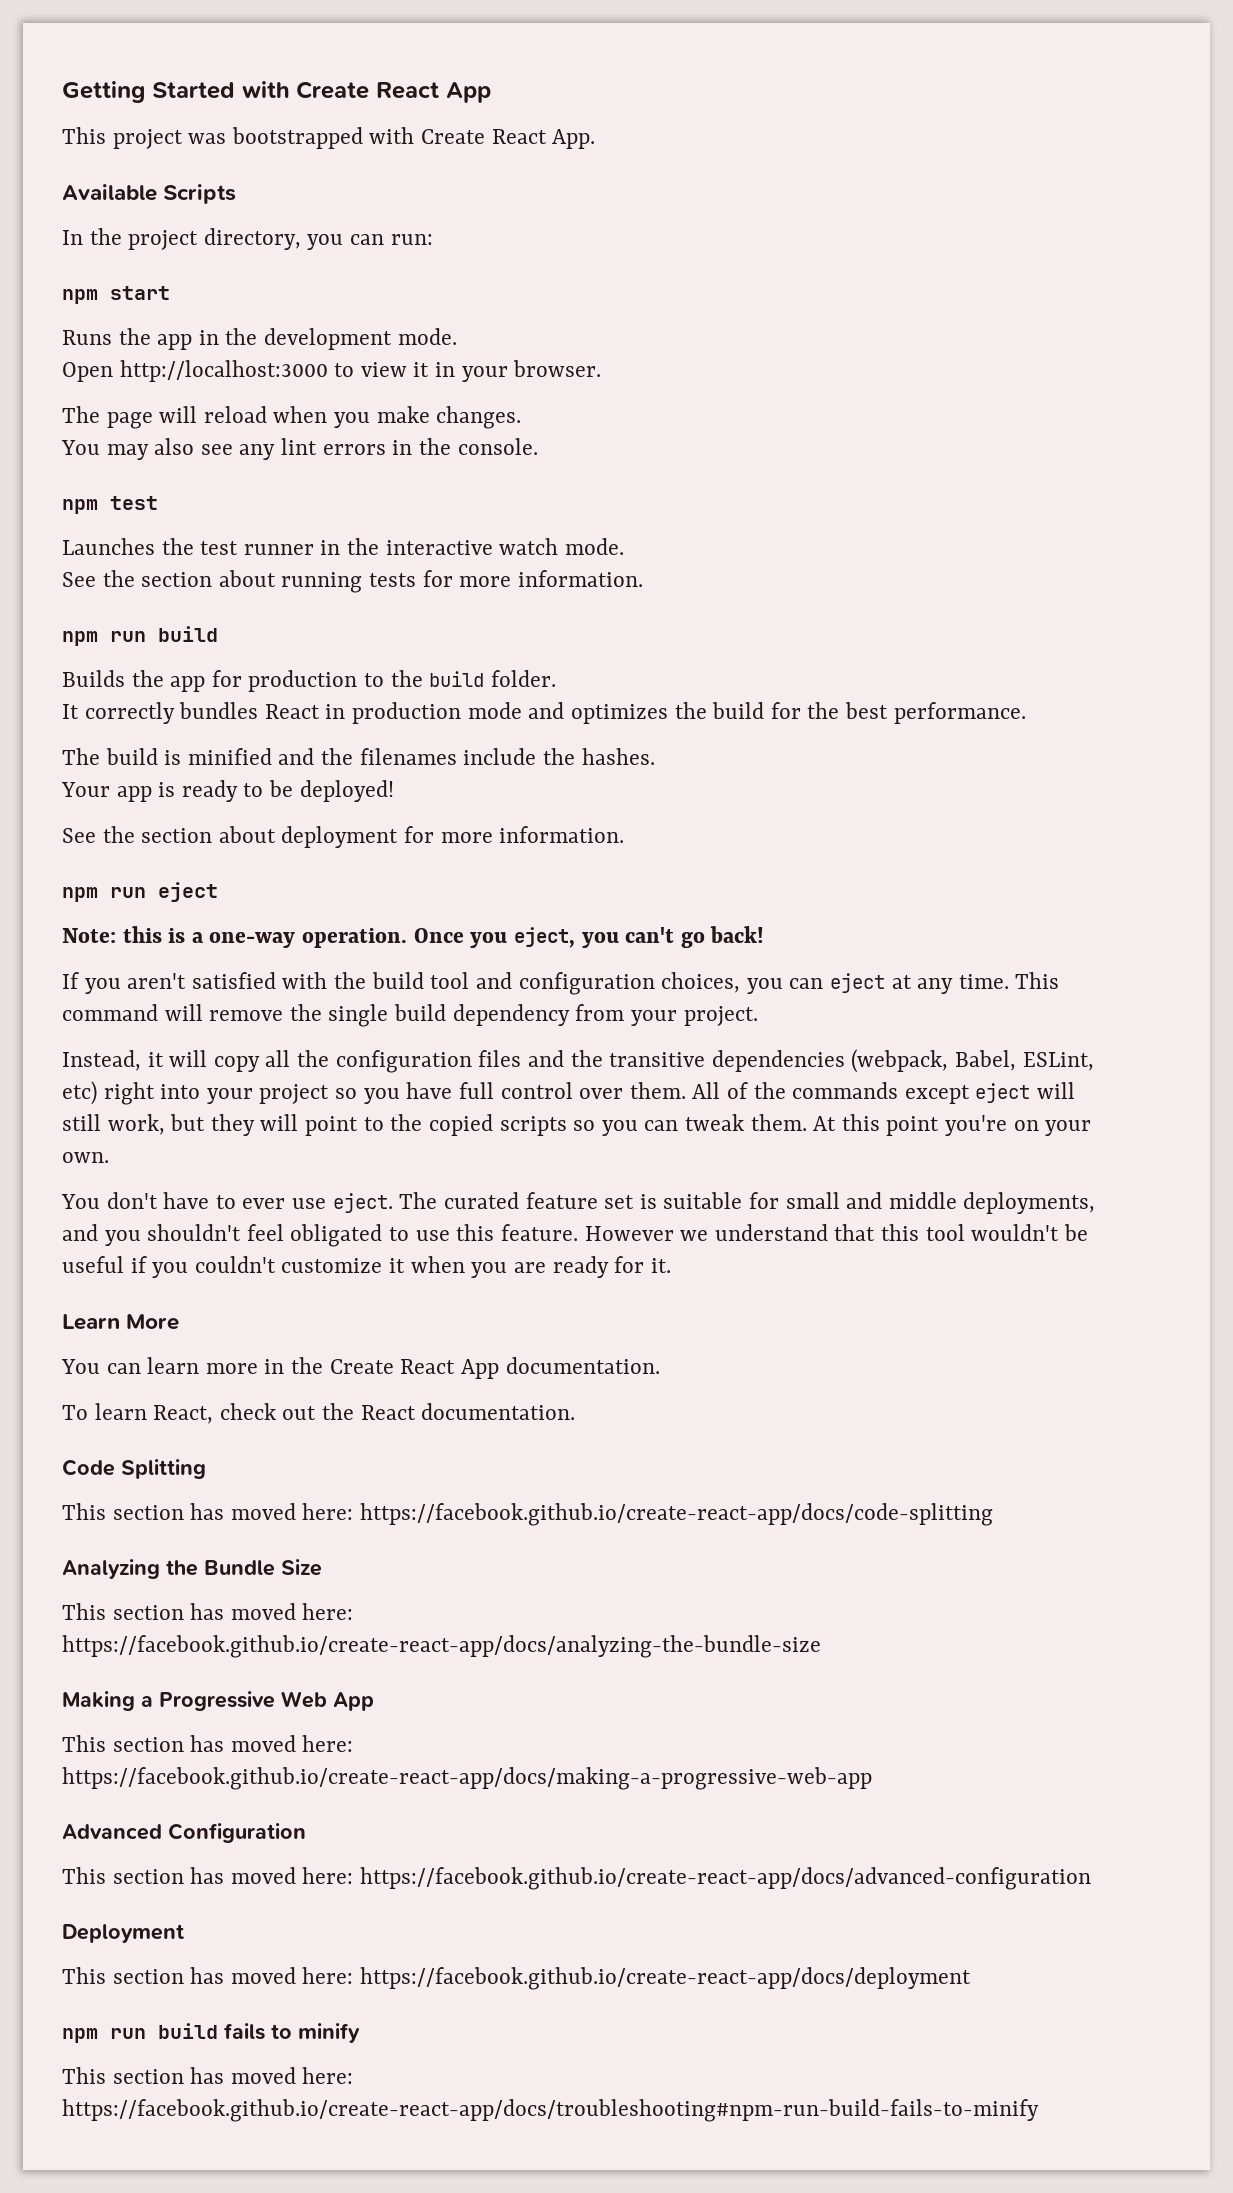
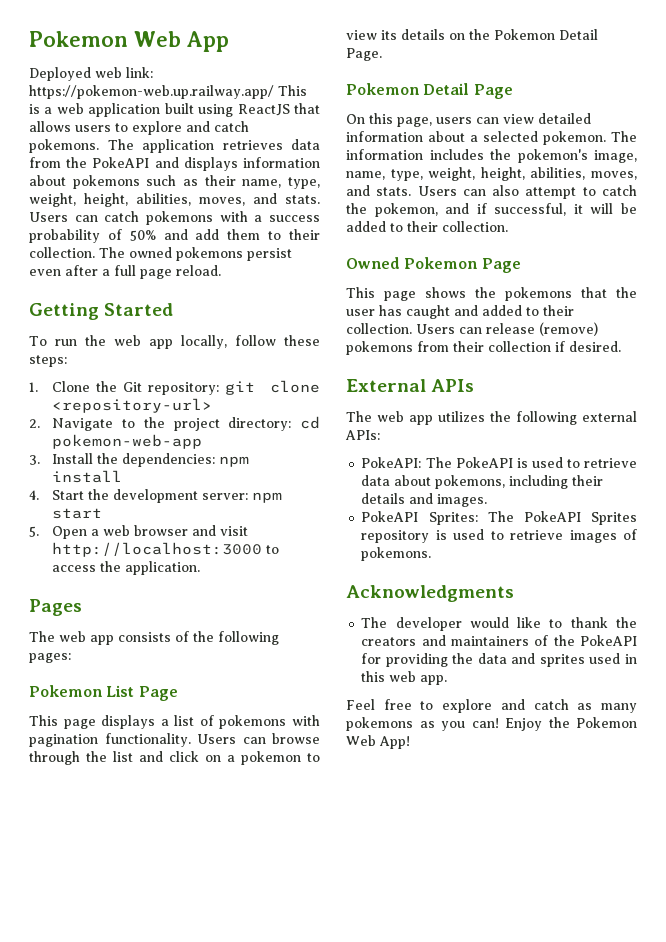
- Getting Started with Create React App
- This project was bootstrapped with Create React App.
- Available Scripts
- In the project directory, you can run:
- npm start
- Runs the app in the development mode.
- Open http://localhost:3000 to view it in your browser.
- The page will reload when you make changes.
- You may also see any lint errors in the console.
- npm test
- Launches the test runner in the interactive watch mode.
- See the section about running tests for more information.
- npm run build
- Builds the app for production to the build folder.
- It correctly bundles React in production mode and optimizes the build for the best performance.
- The build is minified and the filenames include the hashes.
- Your app is ready to be deployed!
- See the section about deployment for more information.
- npm run eject
- Note: this is a one-way operation. Once you eject, you can't go back!
- If you aren't satisfied with the build tool and configuration choices, you can eject at any time. This command will remove the single build dependency from your project.
- Instead, it will copy all the configuration files and the transitive dependencies (webpack, Babel, ESLint, etc) right into your project so you have full control over them. All of the commands except eject will still work, but they will point to the copied scripts so you can tweak them. At this point you're on your own.
- You don't have to ever use eject. The curated feature set is suitable for small and middle deployments, and you shouldn't feel obligated to use this feature. However we understand that this tool wouldn't be useful if you couldn't customize it when you are ready for it.
- Learn More
- You can learn more in the Create React App documentation.
- To learn React, check out the React documentation.
- Code Splitting
- This section has moved here: https://facebook.github.io/create-react-app/docs/code-splitting
- Analyzing the Bundle Size
- This section has moved here: https://facebook.github.io/create-react-app/docs/analyzing-the-bundle-size
- Making a Progressive Web App
- This section has moved here: https://facebook.github.io/create-react-app/docs/making-a-progressive-web-app
- Advanced Configuration
- This section has moved here: https://facebook.github.io/create-react-app/docs/advanced-configuration
- Deployment
- This section has moved here: https://facebook.github.io/create-react-app/docs/deployment
- npm run build fails to minify
- This section has moved here: https://facebook.github.io/create-react-app/docs/troubleshooting#npm-run-build-fails-to-minify
+ Pokemon Web App
+ Deployed web link: https://pokemon-web.up.railway.app/ This is a web application built using ReactJS that allows users to explore and catch pokemons. The application retrieves data from the PokeAPI and displays information about pokemons such as their name, type, weight, height, abilities, moves, and stats. Users can catch pokemons with a success probability of 50% and add them to their collection. The owned pokemons persist even after a full page reload.
+ Getting Started
+ To run the web app locally, follow these steps:
+ 1. Clone the Git repository: git clone <repository-url>
+ 2. Navigate to the project directory: cd pokemon-web-app
+ 3. Install the dependencies: npm install
+ 4. Start the development server: npm start
+ 5. Open a web browser and visit http://localhost:3000 to access the application.
+ Pages
+ The web app consists of the following pages:
+ Pokemon List Page
+ This page displays a list of pokemons with pagination functionality. Users can browse through the list and click on a pokemon to view its details on the Pokemon Detail Page.
+ Pokemon Detail Page
+ On this page, users can view detailed information about a selected pokemon. The information includes the pokemon's image, name, type, weight, height, abilities, moves, and stats. Users can also attempt to catch the pokemon, and if successful, it will be added to their collection.
+ Owned Pokemon Page
+ This page shows the pokemons that the user has caught and added to their collection. Users can release (remove) pokemons from their collection if desired.
+ External APIs
+ The web app utilizes the following external APIs:
+ PokeAPI: The PokeAPI is used to retrieve data about pokemons, including their details and images.
+ PokeAPI Sprites: The PokeAPI Sprites repository is used to retrieve images of pokemons.
+ Acknowledgments
+ The developer would like to thank the creators and maintainers of the PokeAPI for providing the data and sprites used in this web app.
+ Feel free to explore and catch as many pokemons as you can! Enjoy the Pokemon Web App!

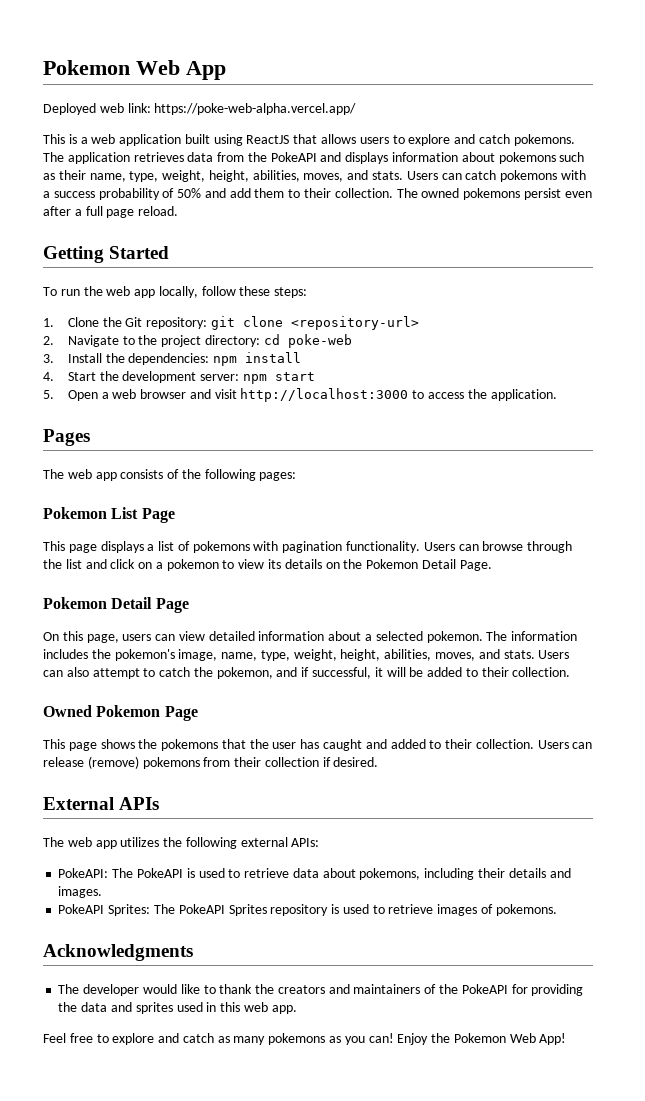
- Deployed web link: https://pokemon-web.up.railway.app/ This is a web application built using ReactJS that allows users to explore and catch pokemons.
+ Deployed web link: https://poke-web-alpha.vercel.app/
+ This is a web application built using ReactJS that allows users to explore and catch pokemons.
- 2. Navigate to the project directory: cd pokemon-web-app
+ 2. Navigate to the project directory: cd poke-web

